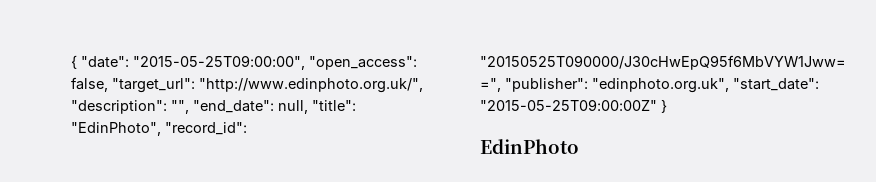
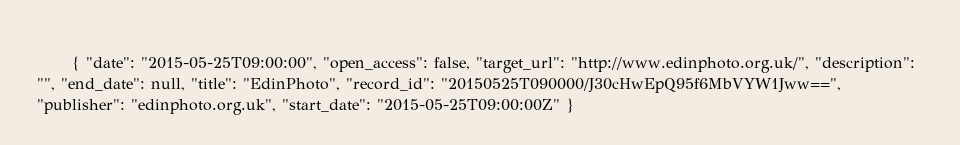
- EdinPhoto

